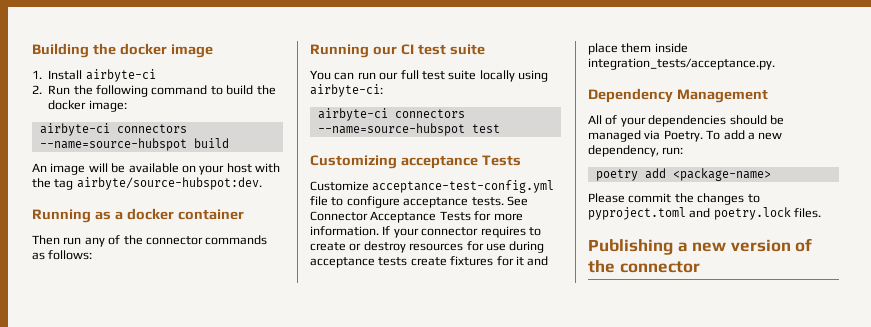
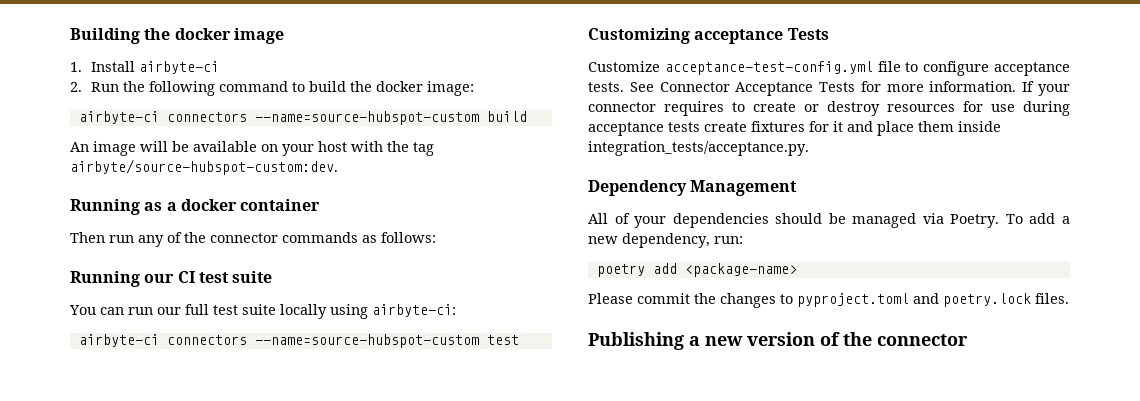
- airbyte-ci connectors --name=source-hubspot build
+ airbyte-ci connectors --name=source-hubspot-custom build
- An image will be available on your host with the tag airbyte/source-hubspot:dev.
+ An image will be available on your host with the tag airbyte/source-hubspot-custom:dev.
- airbyte-ci connectors --name=source-hubspot test
+ airbyte-ci connectors --name=source-hubspot-custom test

